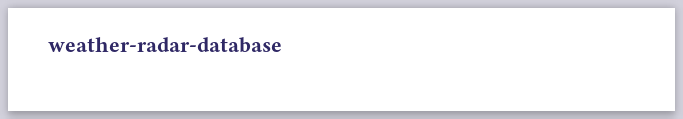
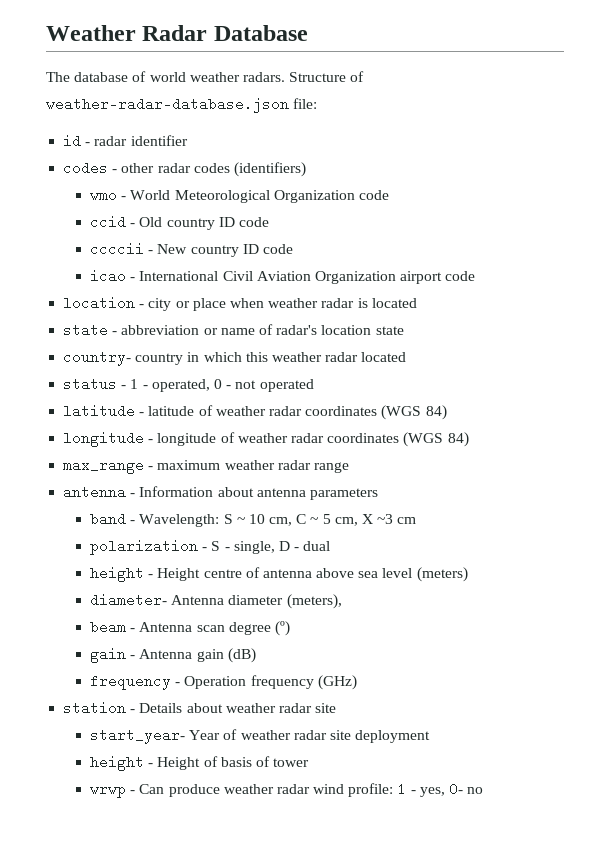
- weather-radar-database
+ Weather Radar Database
+ The database of world weather radars. Structure of weather-radar-database.json file:
+ id - radar identifier
+ codes - other radar codes (identifiers)
+ wmo - World Meteorological Organization code
+ ccid - Old country ID code
+ ccccii - New country ID code
+ icao - International Civil Aviation Organization airport code
+ location - city or place when weather radar is located
+ state - abbreviation or name of radar's location state
+ country- country in which this weather radar located
+ status - 1 - operated, 0 - not operated
+ latitude - latitude of weather radar coordinates (WGS 84)
+ longitude - longitude of weather radar coordinates (WGS 84)
+ max_range - maximum weather radar range
+ antenna - Information about antenna parameters
+ band - Wavelength: S ~ 10 cm, C ~ 5 cm, X ~3 cm
+ polarization - S - single, D - dual
+ height - Height centre of antenna above sea level (meters)
+ diameter- Antenna diameter (meters),
+ beam - Antenna scan degree (º)
+ gain - Antenna gain (dB)
+ frequency - Operation frequency (GHz)
+ station - Details about weather radar site
+ start_year- Year of weather radar site deployment
+ height - Height of basis of tower
+ wrwp - Can produce weather radar wind profile: 1 - yes, 0- no

